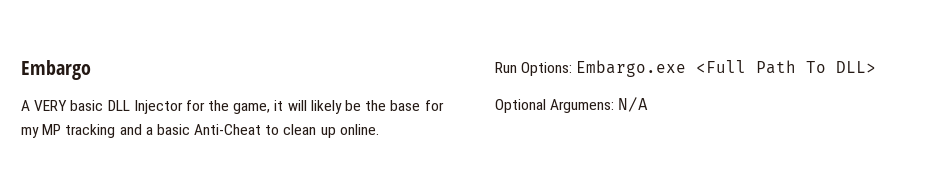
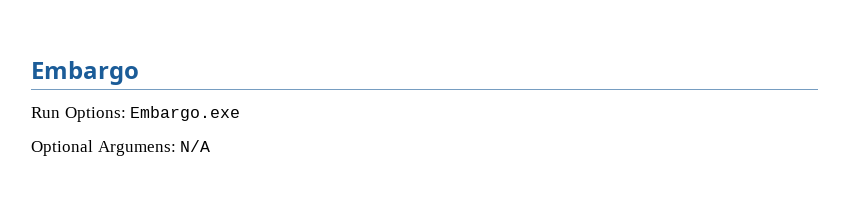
- A VERY basic DLL Injector for the game, it will likely be the base for my MP tracking and a basic Anti-Cheat to clean up online.
- Run Options: Embargo.exe <Full Path To DLL>
+ Run Options: Embargo.exe

